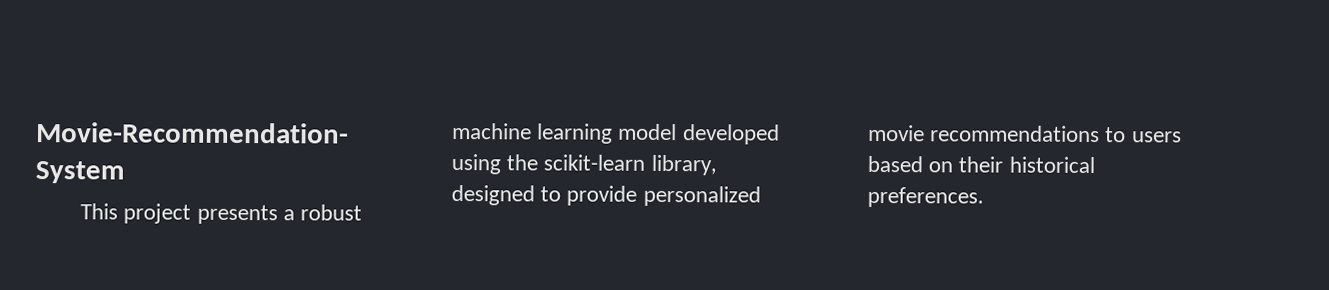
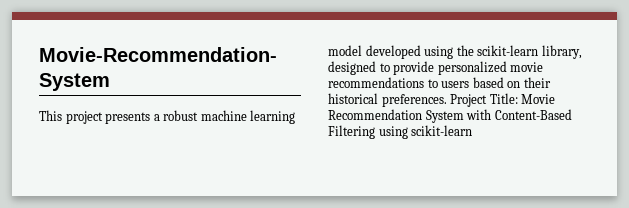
+ Project Title: Movie Recommendation System with Content-Based Filtering using scikit-learn

